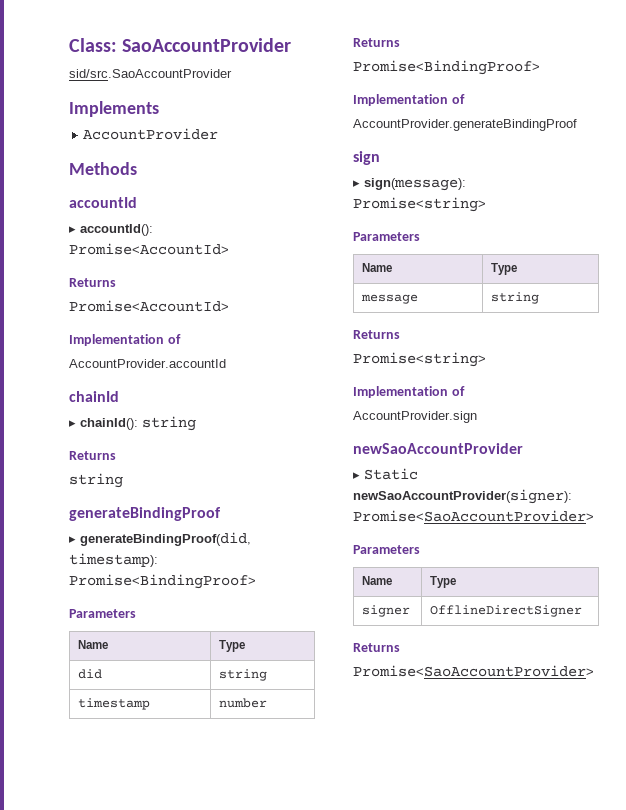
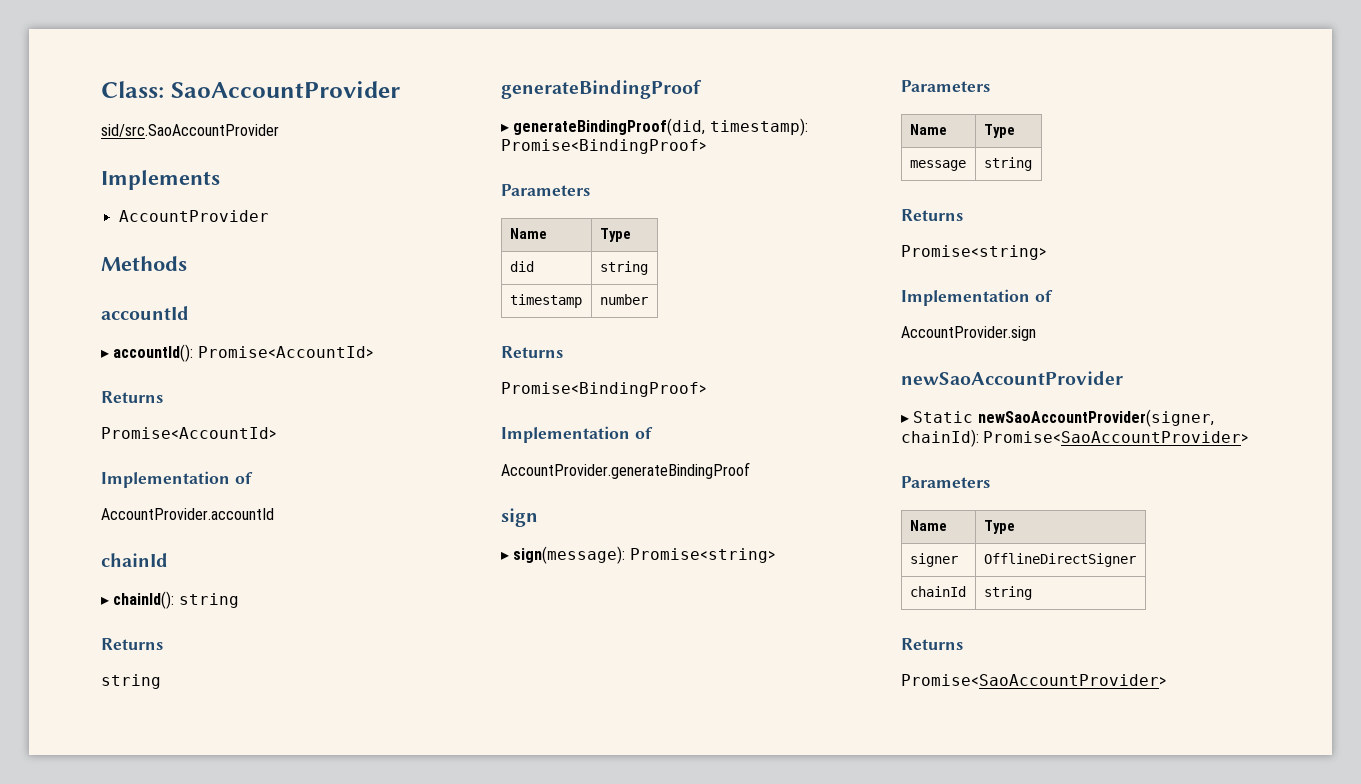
- ▸ Static newSaoAccountProvider(signer): Promise<SaoAccountProvider>
+ ▸ Static newSaoAccountProvider(signer, chainId): Promise<SaoAccountProvider>
+ chainId | string

